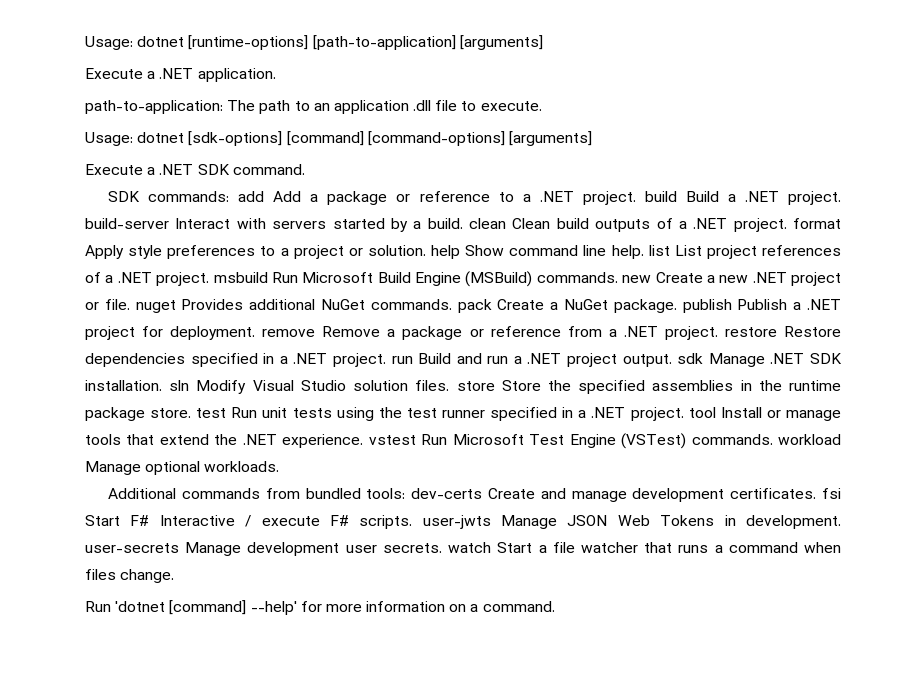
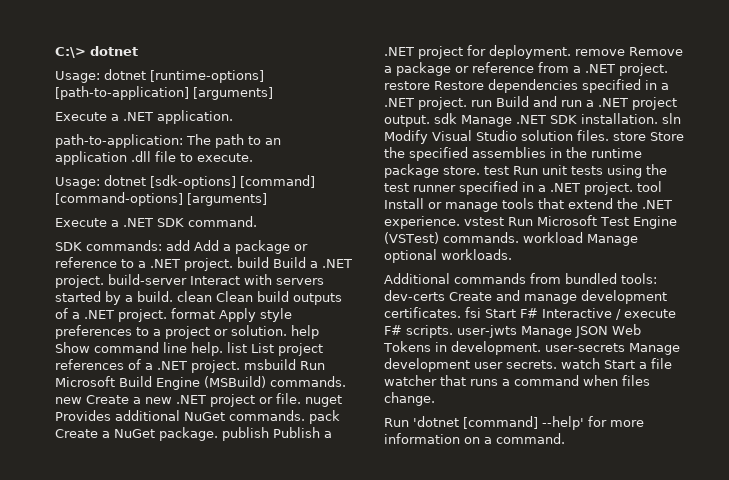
+ C:\> dotnet

